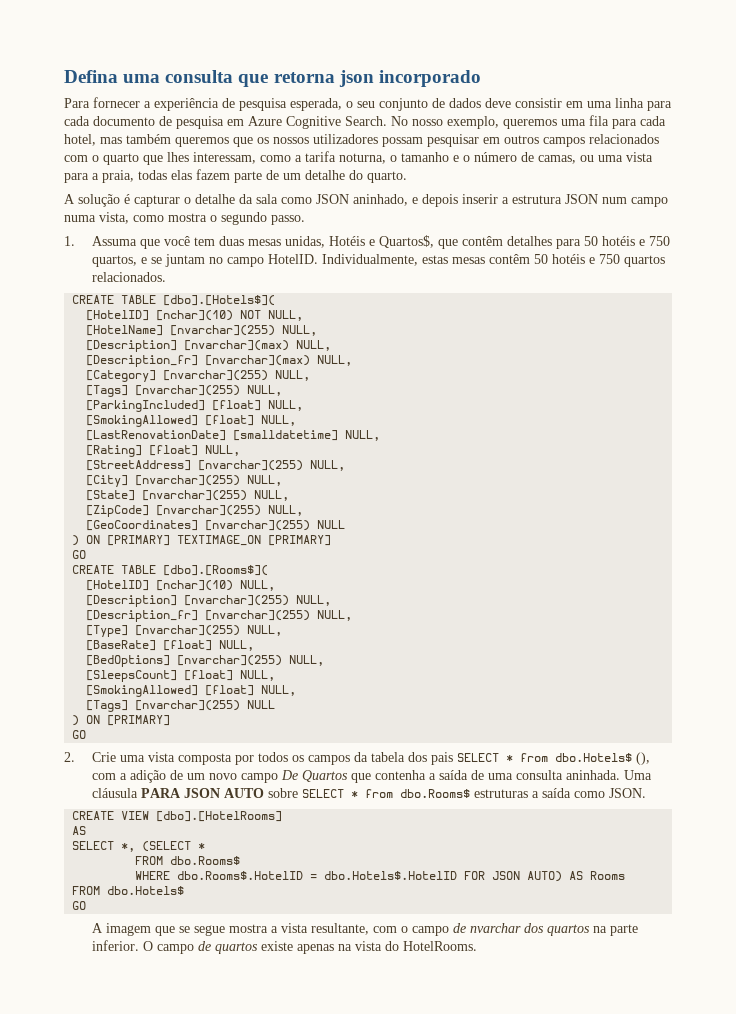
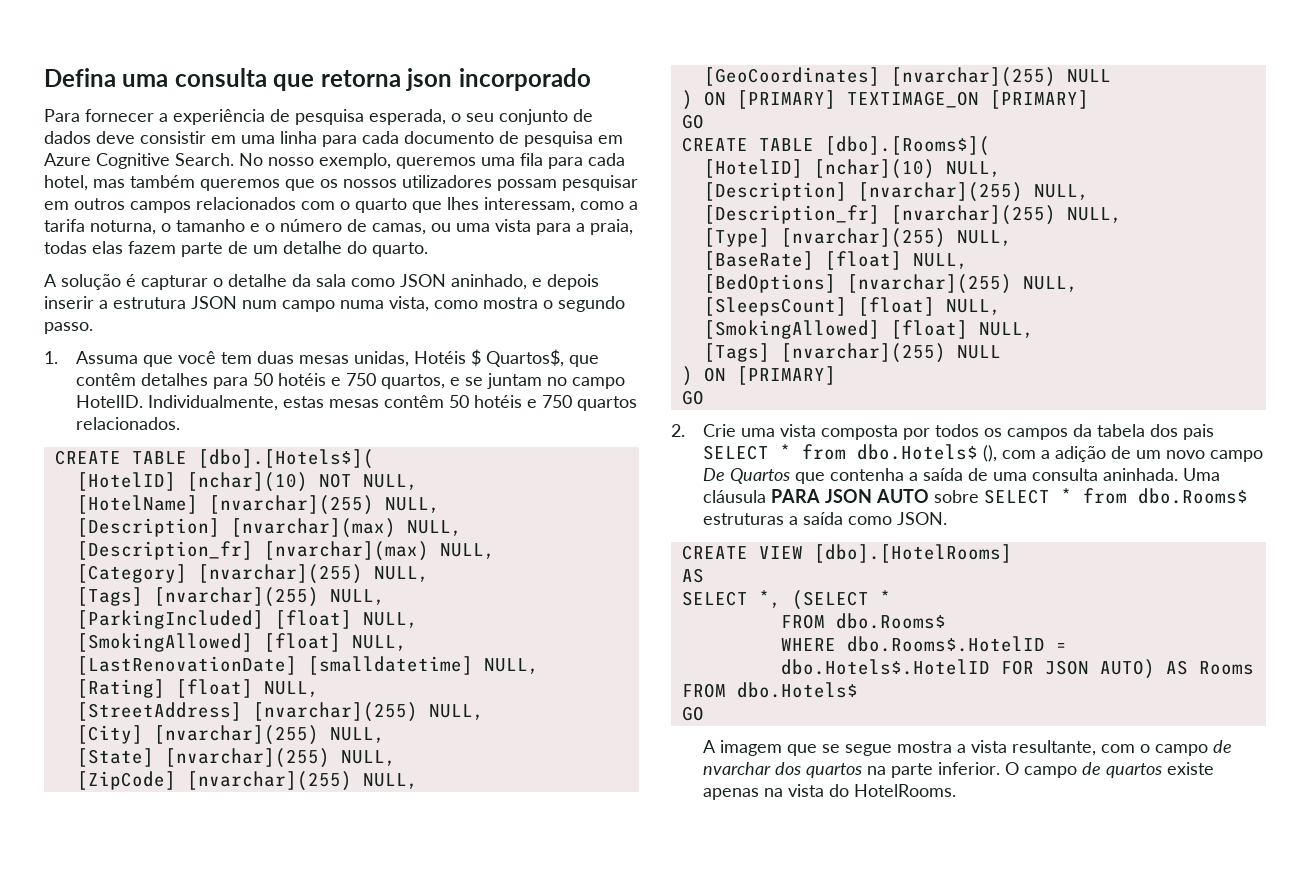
- 1. Assuma que você tem duas mesas unidas, Hotéis e Quartos$, que contêm detalhes para 50 hotéis e 750 quartos, e se juntam no campo HotelID.
+ 1. Assuma que você tem duas mesas unidas, Hotéis $ Quartos$, que contêm detalhes para 50 hotéis e 750 quartos, e se juntam no campo HotelID.

